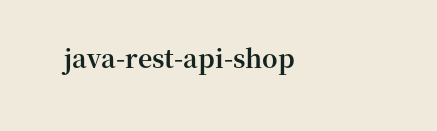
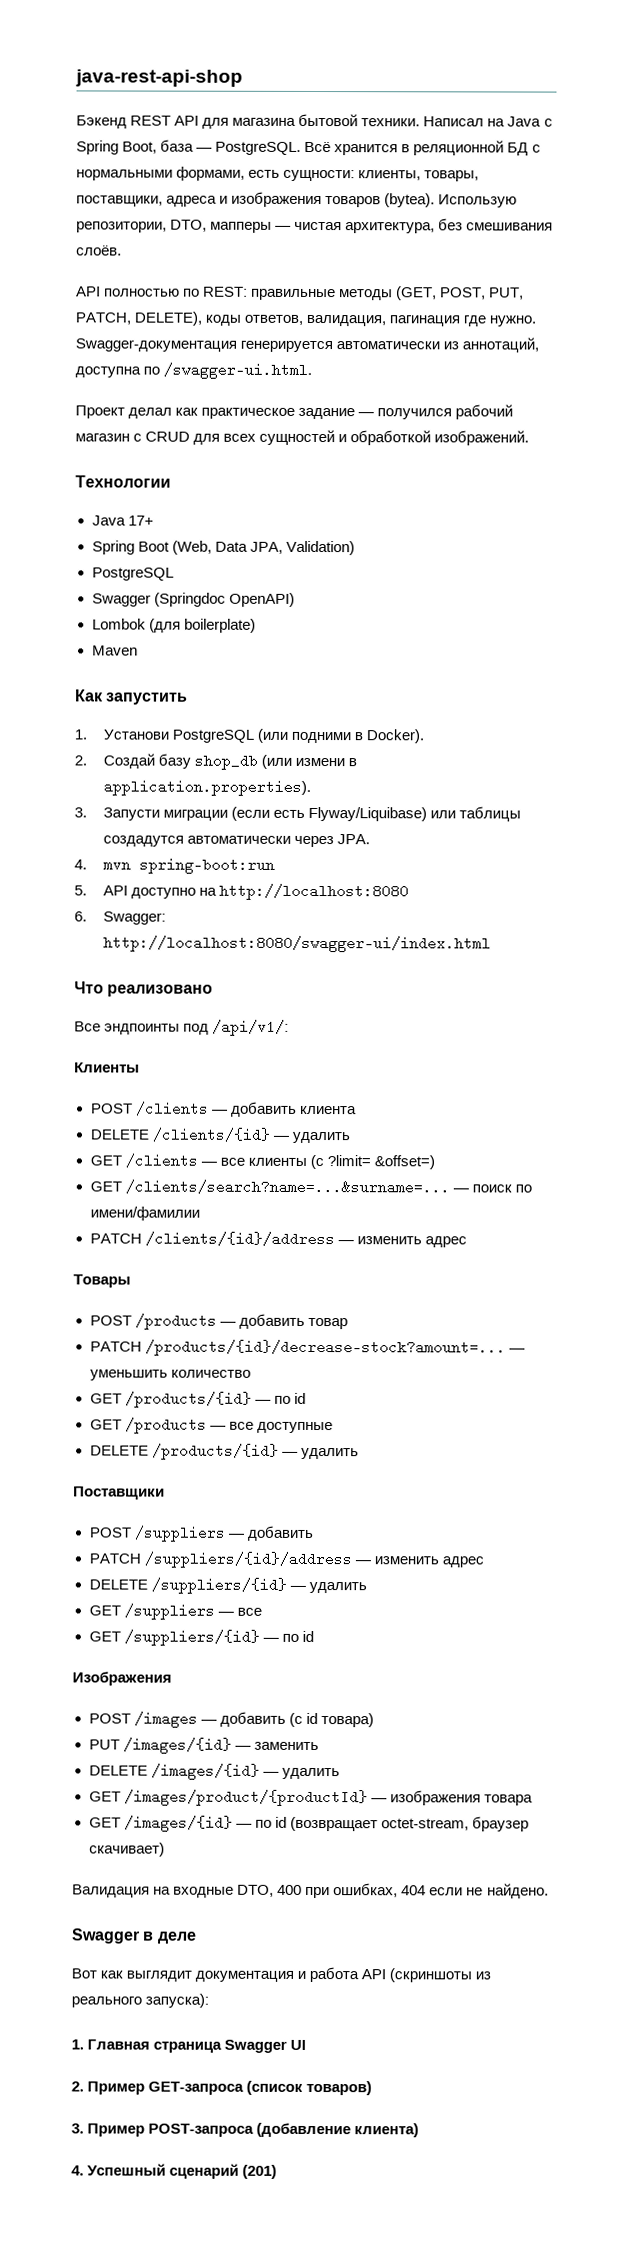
+ Бэкенд REST API для магазина бытовой техники. Написал на Java с Spring Boot, база — PostgreSQL. Всё хранится в реляционной БД с нормальными формами, есть сущности: клиенты, товары, поставщики, адреса и изображения товаров (bytea). Использую репозитории, DTO, мапперы — чистая архитектура, без смешивания слоёв.
+ API полностью по REST: правильные методы (GET, POST, PUT, PATCH, DELETE), коды ответов, валидация, пагинация где нужно. Swagger-документация генерируется автоматически из аннотаций, доступна по /swagger-ui.html.
+ Проект делал как практическое задание — получился рабочий магазин с CRUD для всех сущностей и обработкой изображений.
+ Технологии
+ Java 17+
+ Spring Boot (Web, Data JPA, Validation)
+ PostgreSQL
+ Swagger (Springdoc OpenAPI)
+ Lombok (для boilerplate)
+ Maven
+ Как запустить
+ 1. Установи PostgreSQL (или подними в Docker).
+ 2. Создай базу shop_db (или измени в application.properties).
+ 3. Запусти миграции (если есть Flyway/Liquibase) или таблицы создадутся автоматически через JPA.
+ 4. mvn spring-boot:run
+ 5. API доступно на http://localhost:8080
+ 6. Swagger: http://localhost:8080/swagger-ui/index.html
+ Что реализовано
+ Все эндпоинты под /api/v1/:
+ Клиенты
+ POST /clients — добавить клиента
+ DELETE /clients/{id} — удалить
+ GET /clients — все клиенты (с ?limit= &offset=)
+ GET /clients/search?name=...&surname=... — поиск по имени/фамилии
+ PATCH /clients/{id}/address — изменить адрес
+ Товары
+ POST /products — добавить товар
+ PATCH /products/{id}/decrease-stock?amount=... — уменьшить количество
+ GET /products/{id} — по id
+ GET /products — все доступные
+ DELETE /products/{id} — удалить
+ Поставщики
+ POST /suppliers — добавить
+ PATCH /suppliers/{id}/address — изменить адрес
+ DELETE /suppliers/{id} — удалить
+ GET /suppliers — все
+ GET /suppliers/{id} — по id
+ Изображения
+ POST /images — добавить (с id товара)
+ PUT /images/{id} — заменить
+ DELETE /images/{id} — удалить
+ GET /images/product/{productId} — изображения товара
+ GET /images/{id} — по id (возвращает octet-stream, браузер скачивает)
+ Валидация на входные DTO, 400 при ошибках, 404 если не найдено.
+ Swagger в деле
+ Вот как выглядит документация и работа API (скриншоты из реального запуска):
+ 1. Главная страница Swagger UI
+ 2. Пример GET-запроса (список товаров)
+ 3. Пример POST-запроса (добавление клиента)
+ 4. Успешный сценарий (201)

